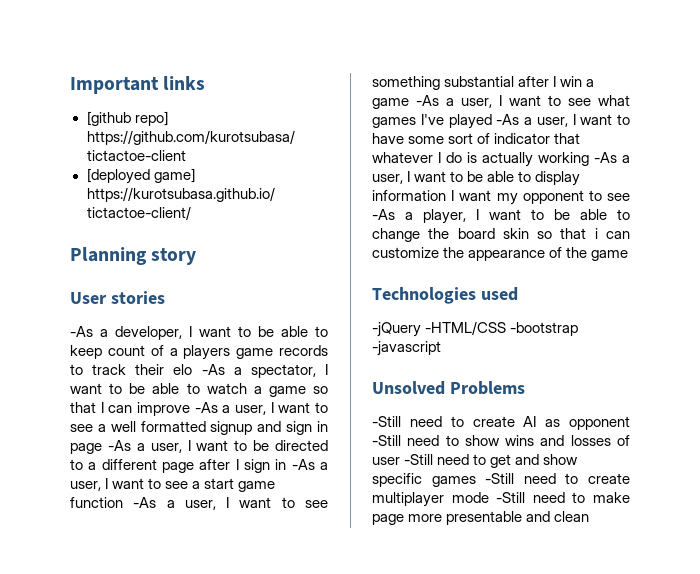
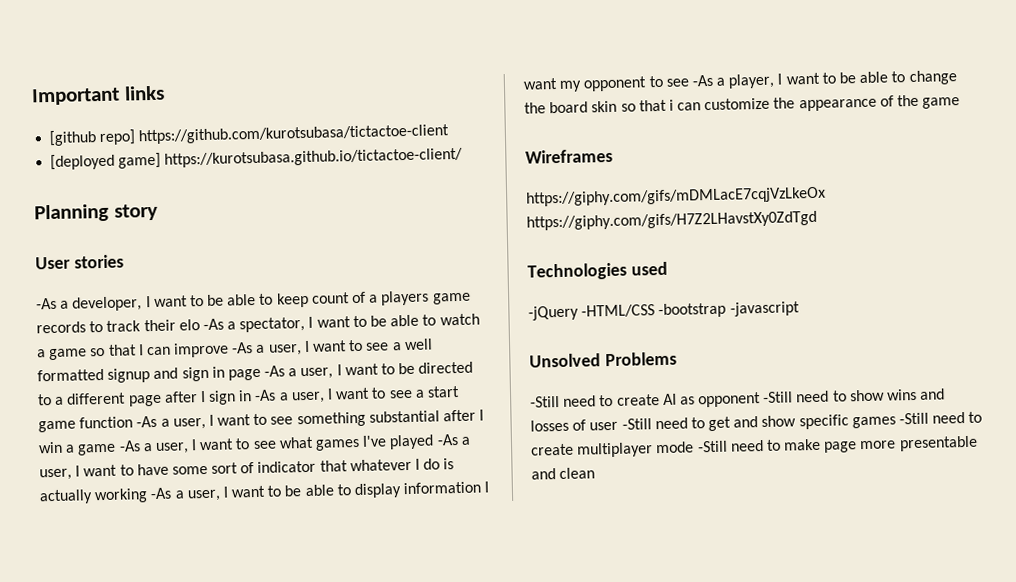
+ Wireframes
+ https://giphy.com/gifs/mDMLacE7cqjVzLkeOx https://giphy.com/gifs/H7Z2LHavstXy0ZdTgd

